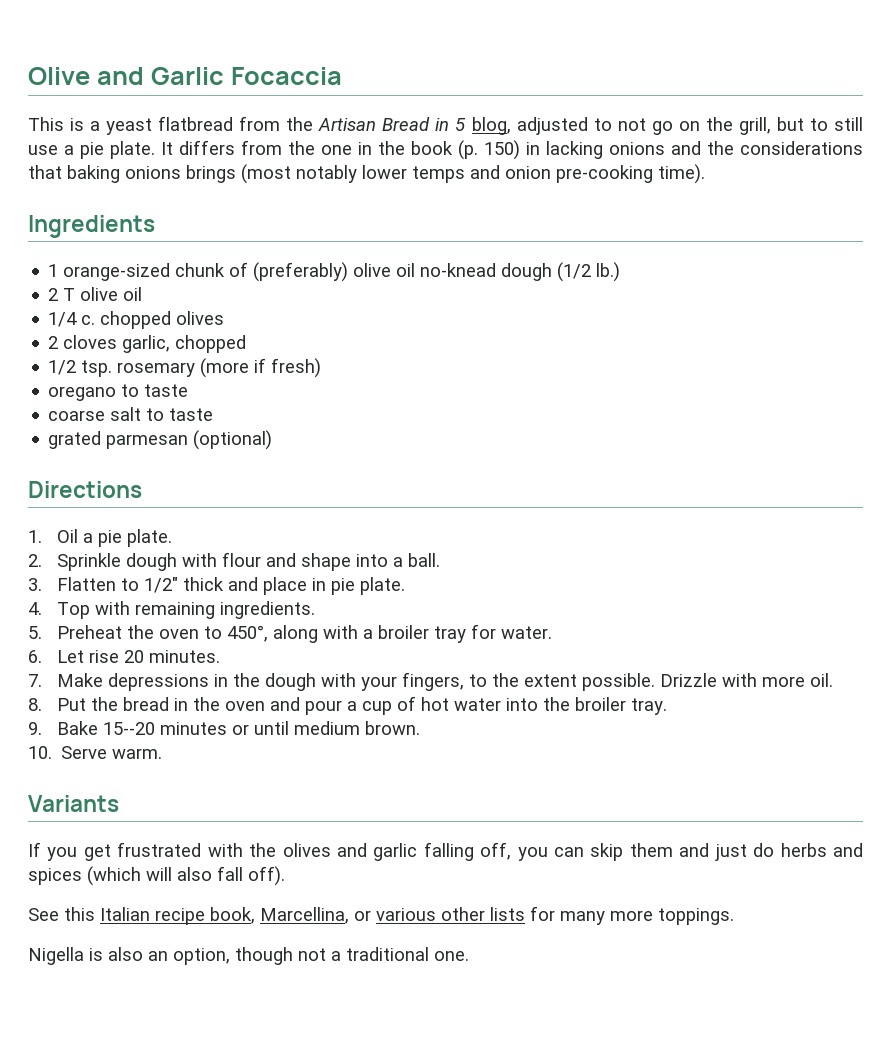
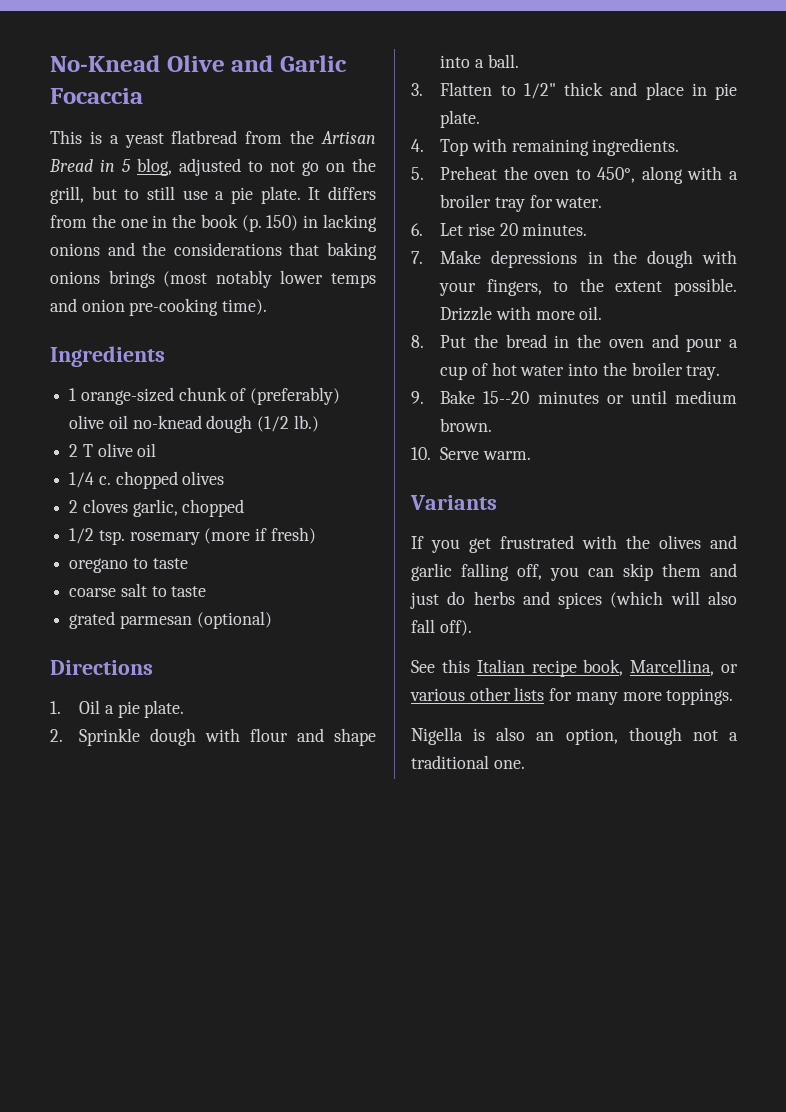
- Olive and Garlic Focaccia
+ No-Knead Olive and Garlic Focaccia

